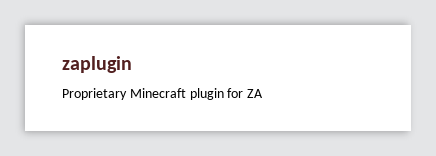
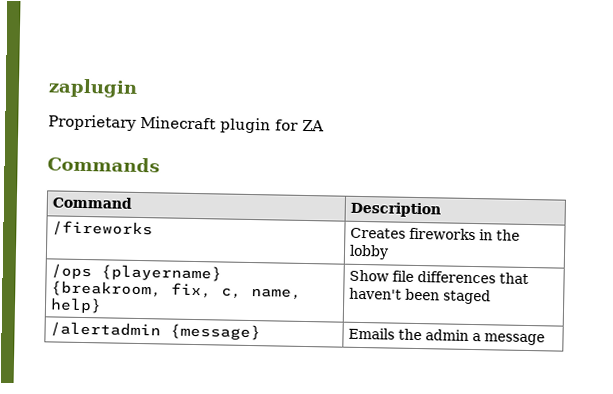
+ Commands
+ Command | Description
+ /fireworks | Creates fireworks in the lobby
+ /ops {playername} {breakroom, fix, c, name, help} | Show file differences that haven't been staged
+ /alertadmin {message} | Emails the admin a message

